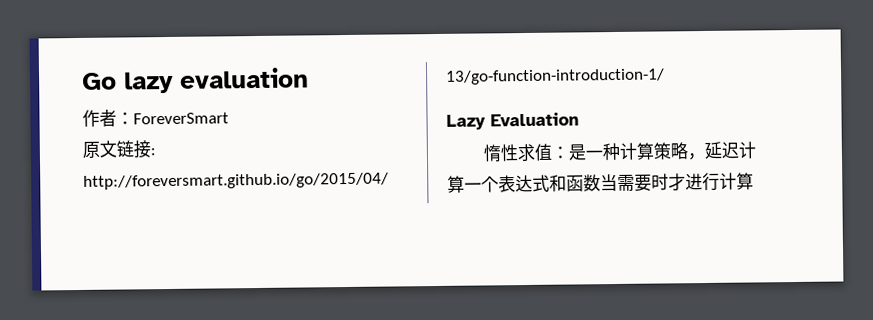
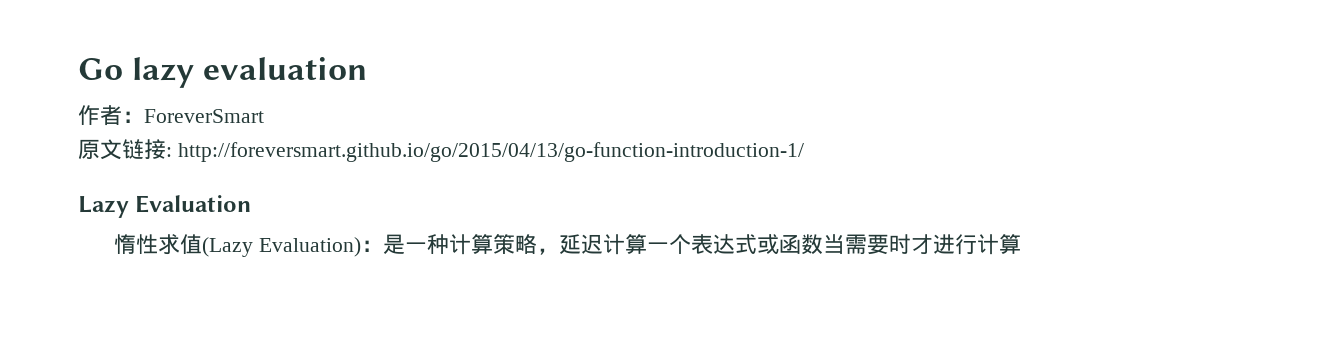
- 惰性求值：是一种计算策略，延迟计算一个表达式和函数当需要时才进行计算
+ 惰性求值(Lazy Evaluation)：是一种计算策略，延迟计算一个表达式或函数当需要时才进行计算

